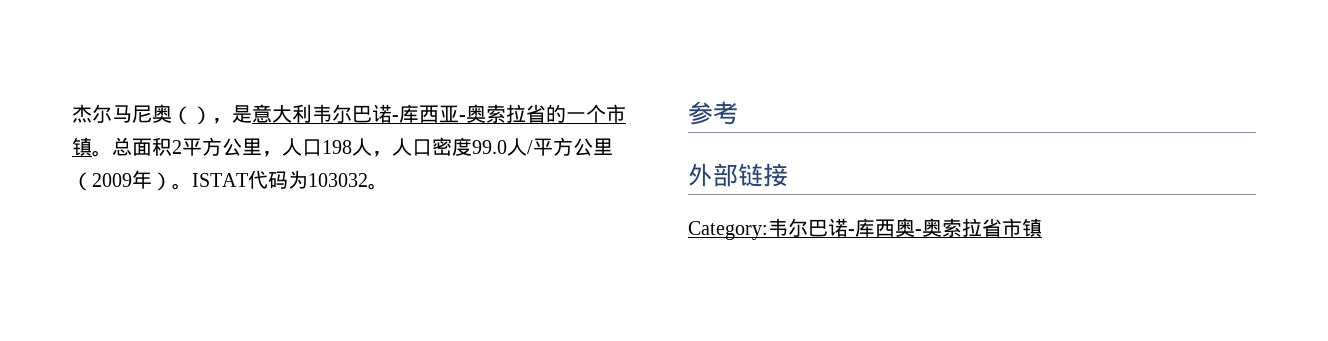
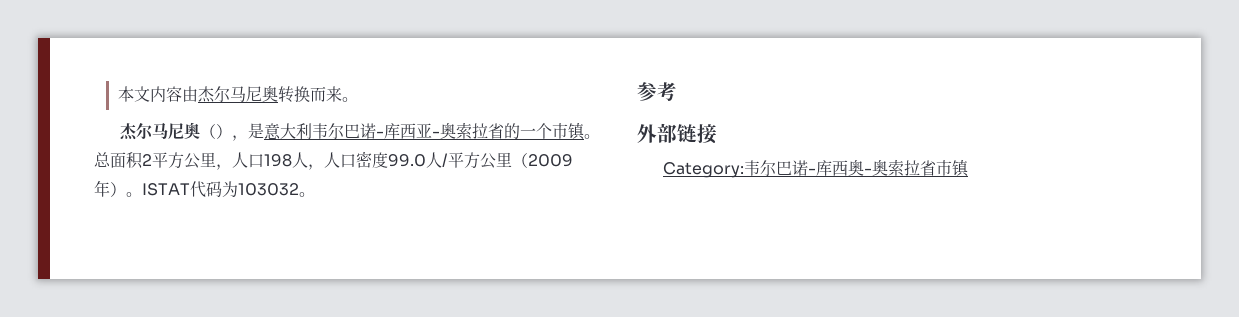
+ 本文内容由杰尔马尼奥转换而来。

